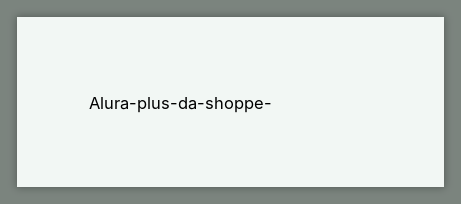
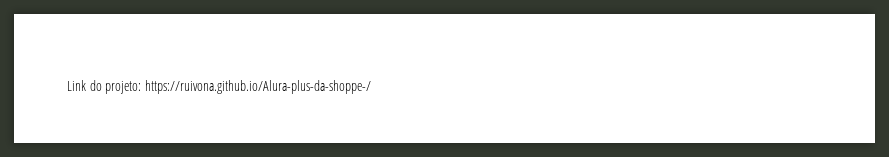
- Alura-plus-da-shoppe-
+ Link do projeto: https://ruivona.github.io/Alura-plus-da-shoppe-/

